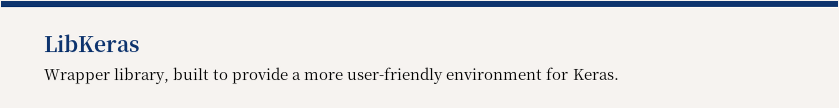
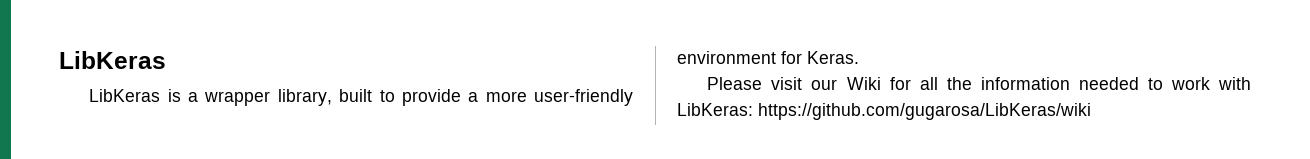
- Wrapper library, built to provide a more user-friendly environment for Keras.
+ LibKeras is a wrapper library, built to provide a more user-friendly environment for Keras.
+ Please visit our Wiki for all the information needed to work with LibKeras: https://github.com/gugarosa/LibKeras/wiki

